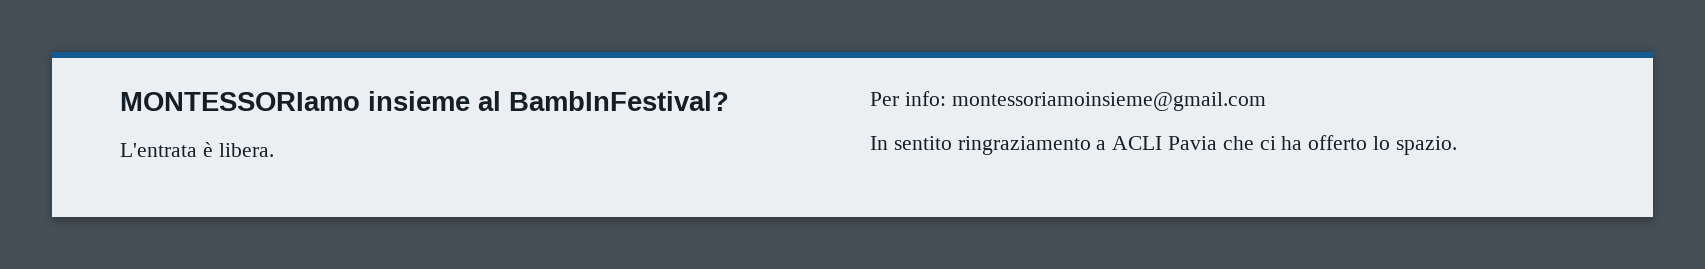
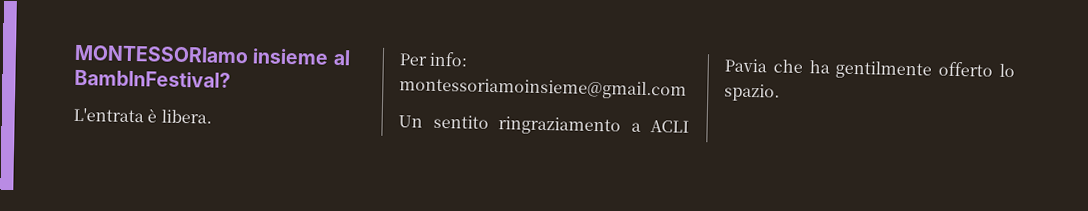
- In sentito ringraziamento a ACLI Pavia che ci ha offerto lo spazio.
+ Un sentito ringraziamento a ACLI Pavia che ha gentilmente offerto lo spazio.

